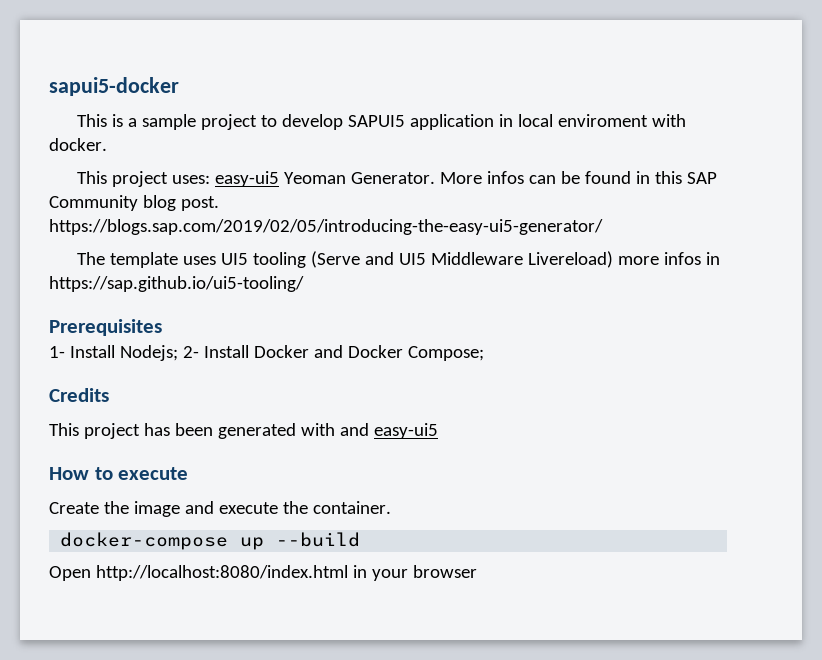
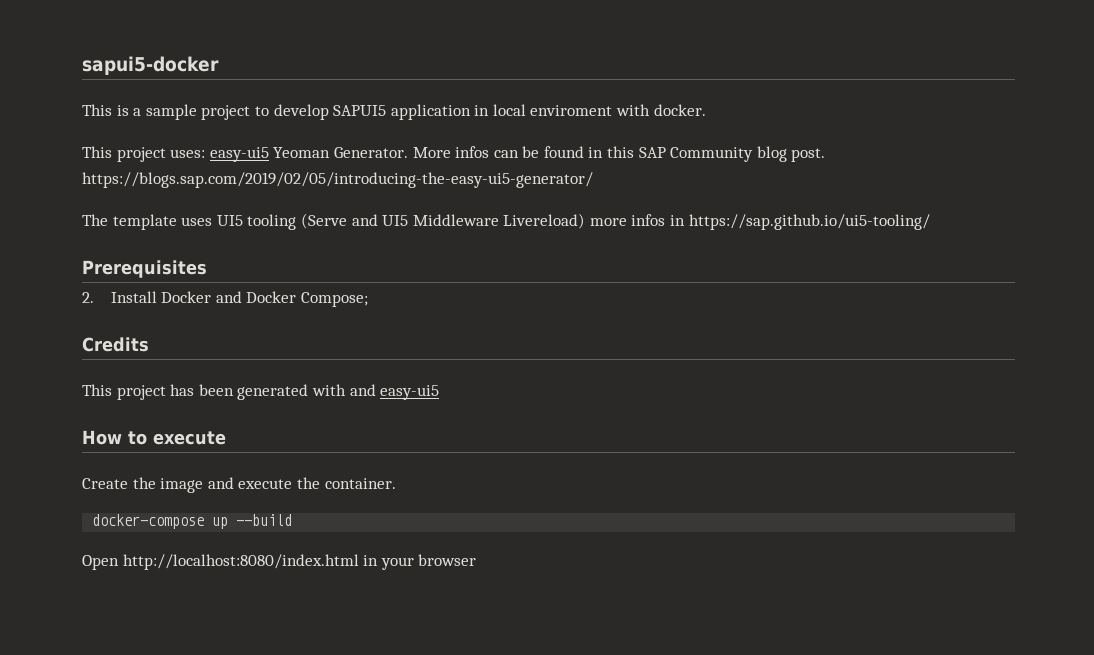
- 1- Install Nodejs; 2- Install Docker and Docker Compose;
+ 2. Install Docker and Docker Compose;

